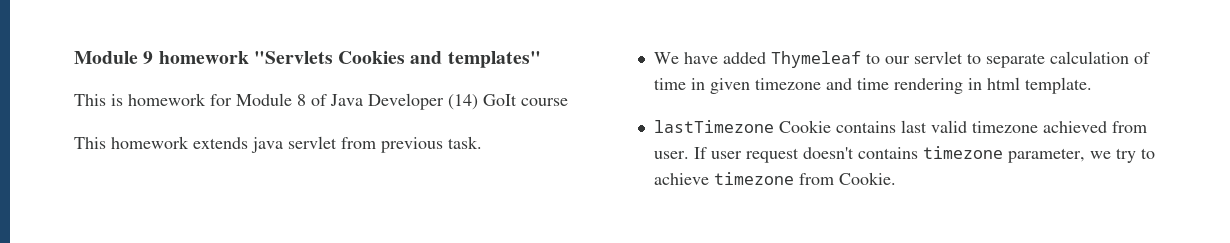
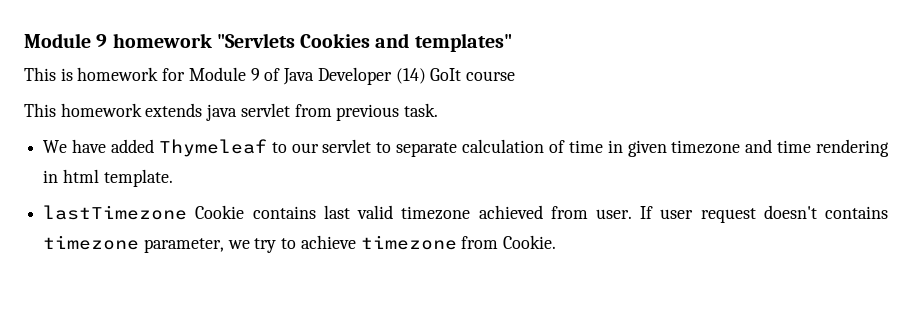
- This is homework for Module 8 of Java Developer (14) GoIt course
+ This is homework for Module 9 of Java Developer (14) GoIt course

